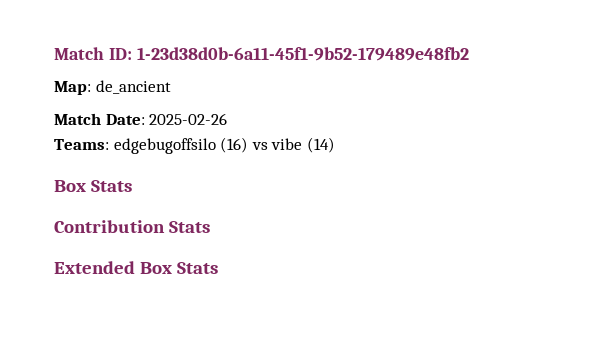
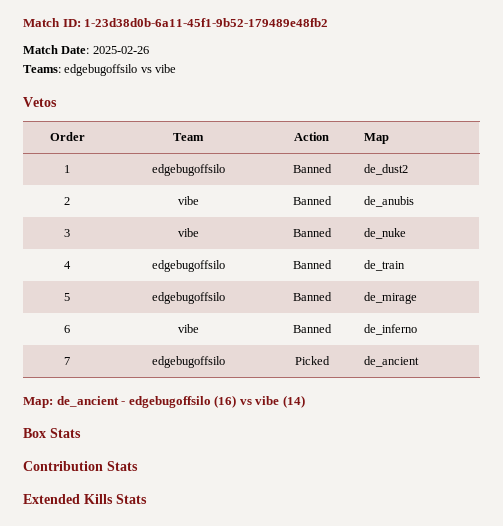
- Map: de_ancient
- Teams: edgebugoffsilo (16) vs vibe (14)
+ Teams: edgebugoffsilo vs vibe
+ Vetos
+ Order | Team | Action | Map
+ 1 | edgebugoffsilo | Banned | de_dust2
+ 2 | vibe | Banned | de_anubis
+ 3 | vibe | Banned | de_nuke
+ 4 | edgebugoffsilo | Banned | de_train
+ 5 | edgebugoffsilo | Banned | de_mirage
+ 6 | vibe | Banned | de_inferno
+ 7 | edgebugoffsilo | Picked | de_ancient
+ Map: de_ancient - edgebugoffsilo (16) vs vibe (14)
- Extended Box Stats
+ Extended Kills Stats

